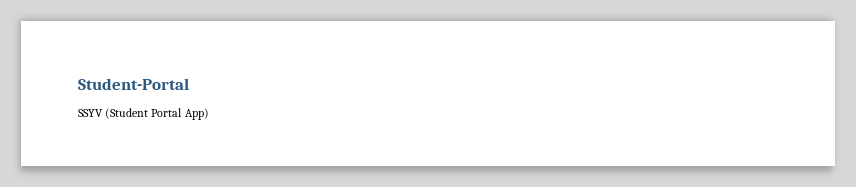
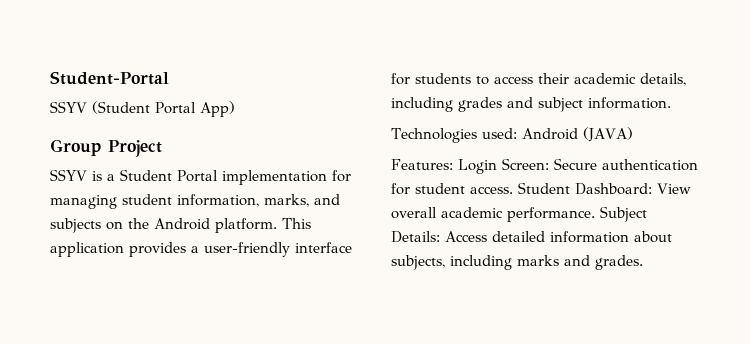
+ Group Project
+ SSYV is a Student Portal implementation for managing student information, marks, and subjects on the Android platform. This application provides a user-friendly interface for students to access their academic details, including grades and subject information.
+ Technologies used: Android (JAVA)
+ Features: Login Screen: Secure authentication for student access. Student Dashboard: View overall academic performance. Subject Details: Access detailed information about subjects, including marks and grades.

